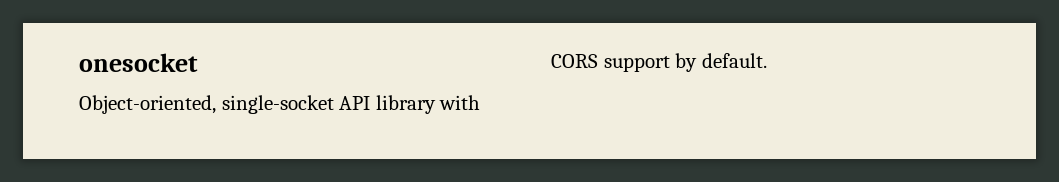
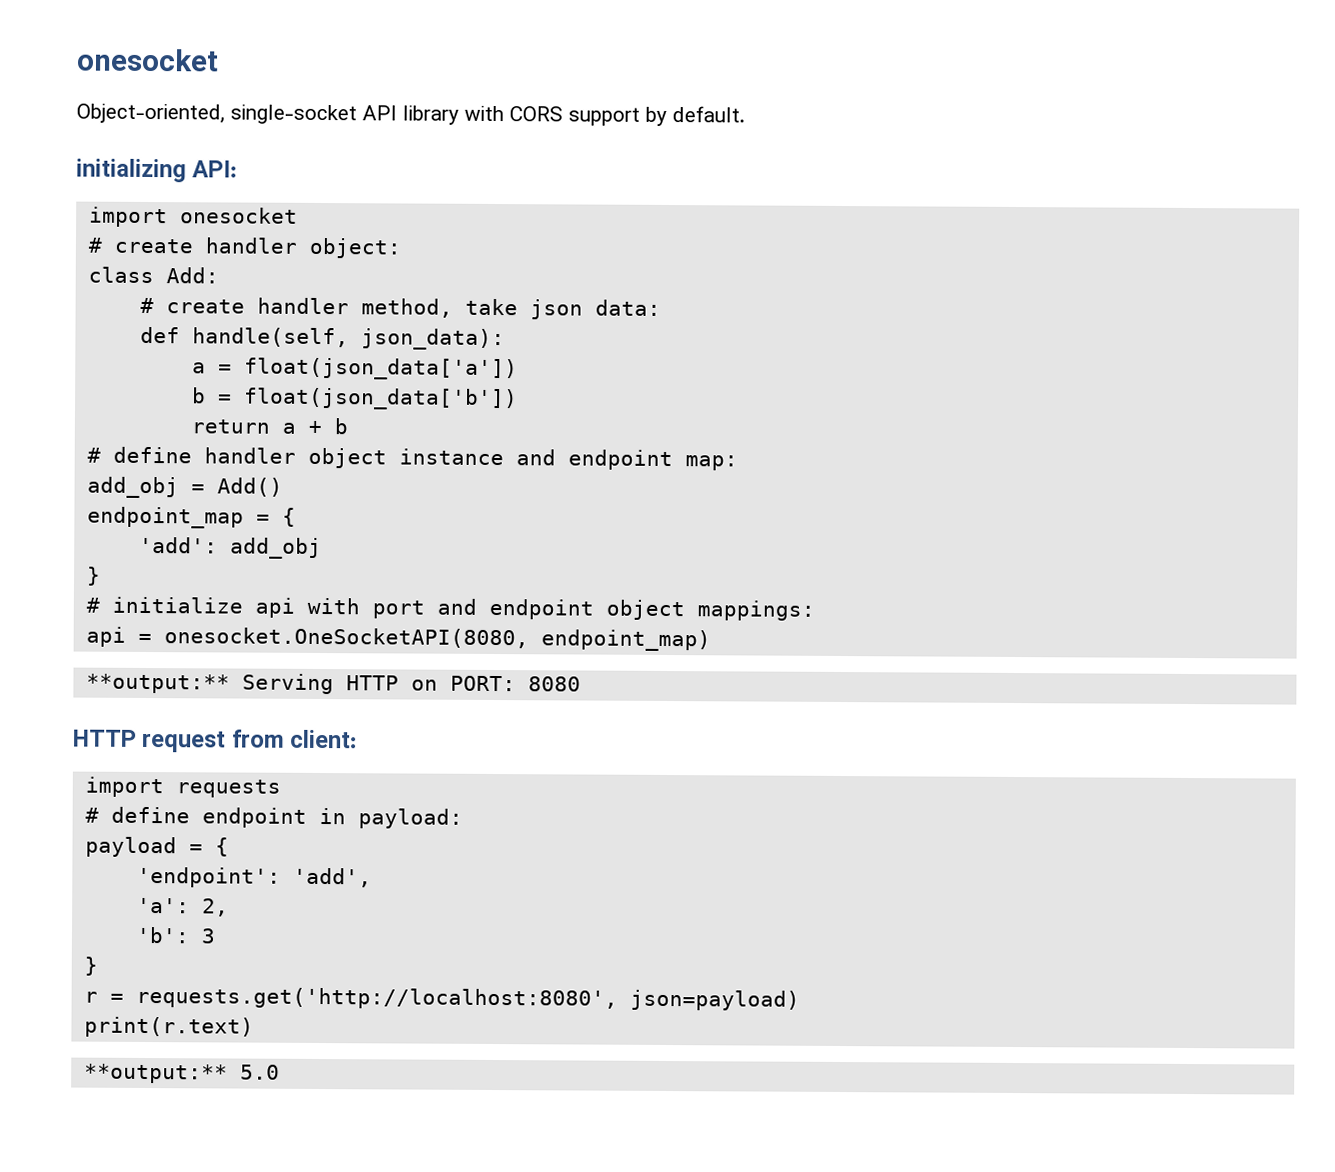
+ initializing API:
+ import onesocket
+ # create handler object:
+ class Add:
+ # create handler method, take json data:
+ def handle(self, json_data):
+ a = float(json_data['a'])
+ b = float(json_data['b'])
+ return a + b
+ # define handler object instance and endpoint map:
+ add_obj = Add()
+ endpoint_map = {
+ 'add': add_obj
+ }
+ # initialize api with port and endpoint object mappings:
+ api = onesocket.OneSocketAPI(8080, endpoint_map)
+ **output:** Serving HTTP on PORT: 8080
+ HTTP request from client:
+ import requests
+ # define endpoint in payload:
+ payload = {
+ 'endpoint': 'add',
+ 'a': 2,
+ 'b': 3
+ }
+ r = requests.get('http://localhost:8080', json=payload)
+ print(r.text)
+ **output:** 5.0

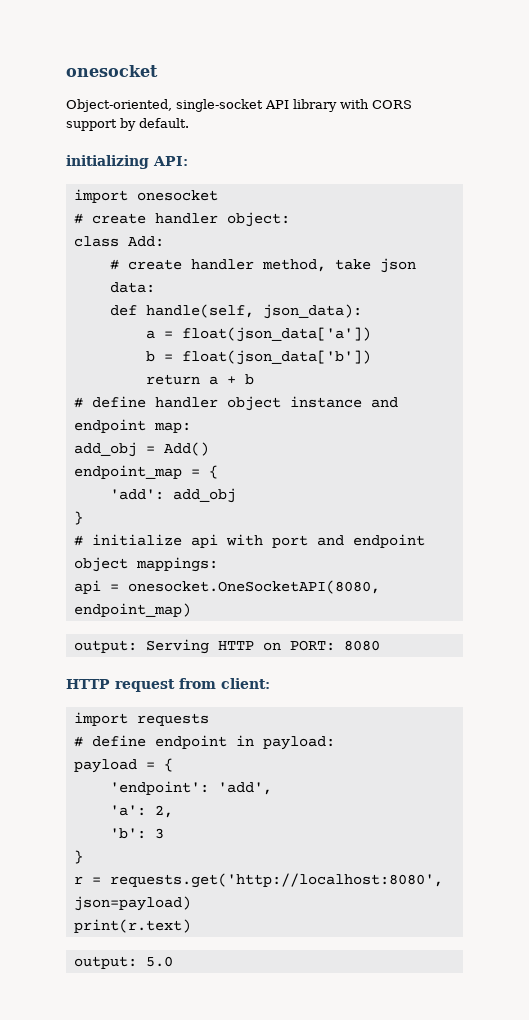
- **output:** Serving HTTP on PORT: 8080
+ output: Serving HTTP on PORT: 8080
- **output:** 5.0
+ output: 5.0

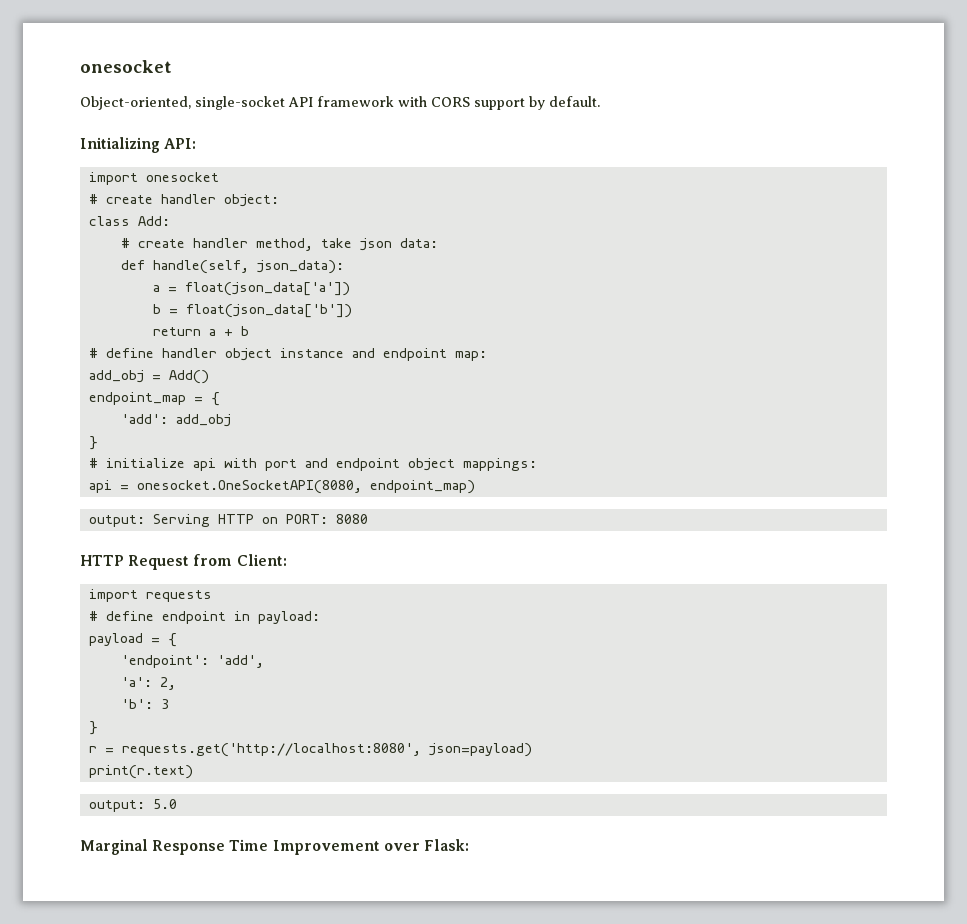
- Object-oriented, single-socket API library with CORS support by default.
+ Object-oriented, single-socket API framework with CORS support by default.
- initializing API:
+ Initializing API:
- HTTP request from client:
+ HTTP Request from Client:
+ Marginal Response Time Improvement over Flask:

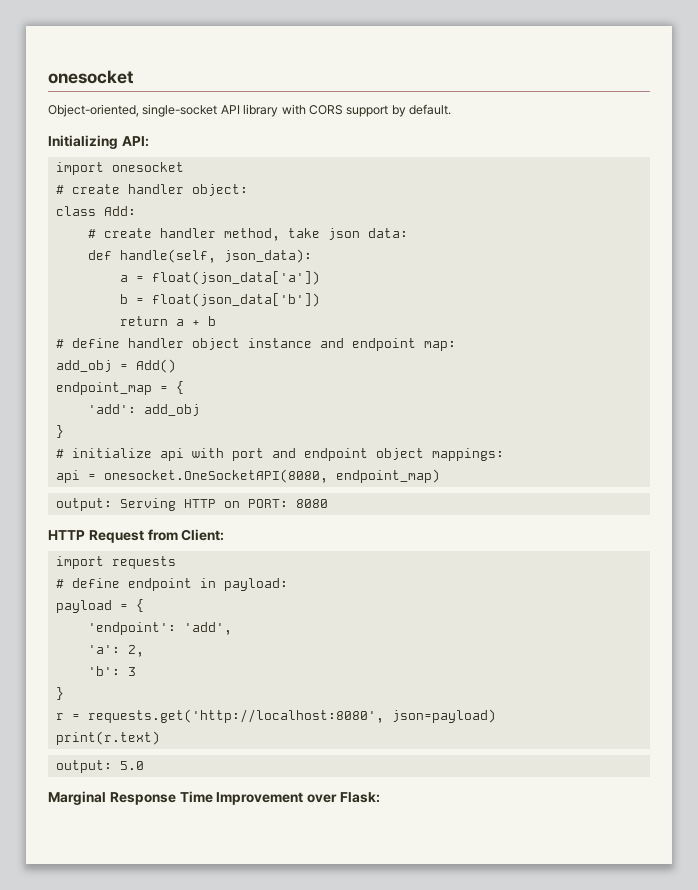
- Object-oriented, single-socket API framework with CORS support by default.
+ Object-oriented, single-socket API library with CORS support by default.

